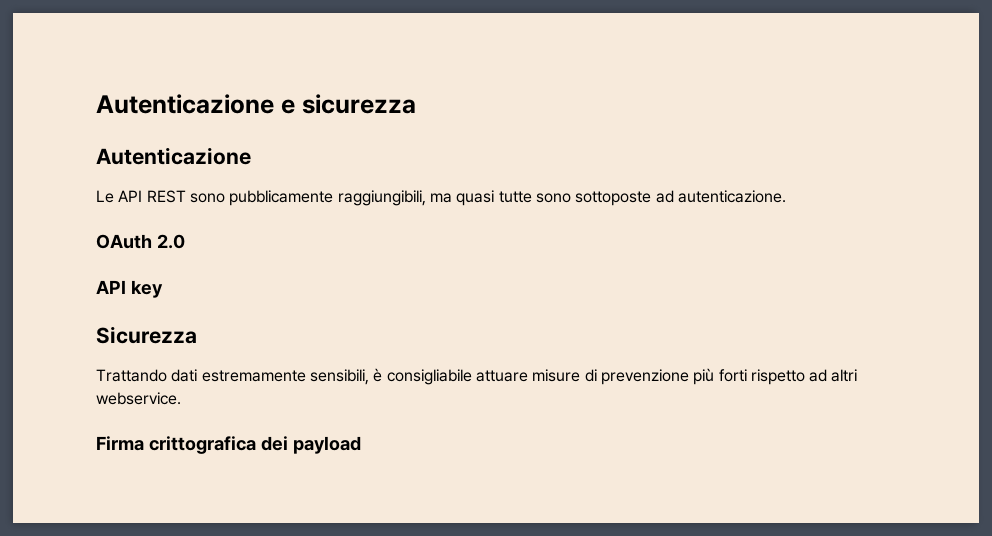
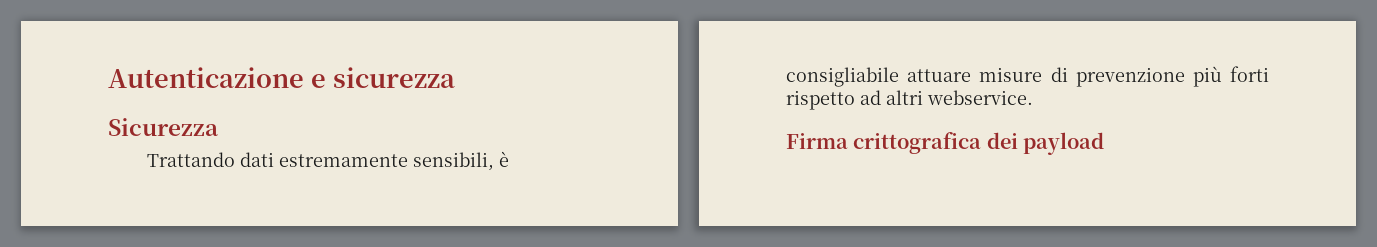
  Autenticazione e sicurezza
- Autenticazione
- Le API REST sono pubblicamente raggiungibili, ma quasi tutte sono sottoposte ad autenticazione.
- OAuth 2.0
- API key

